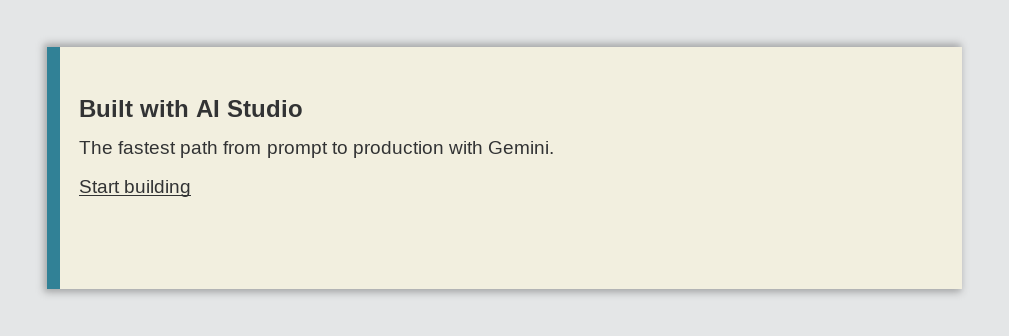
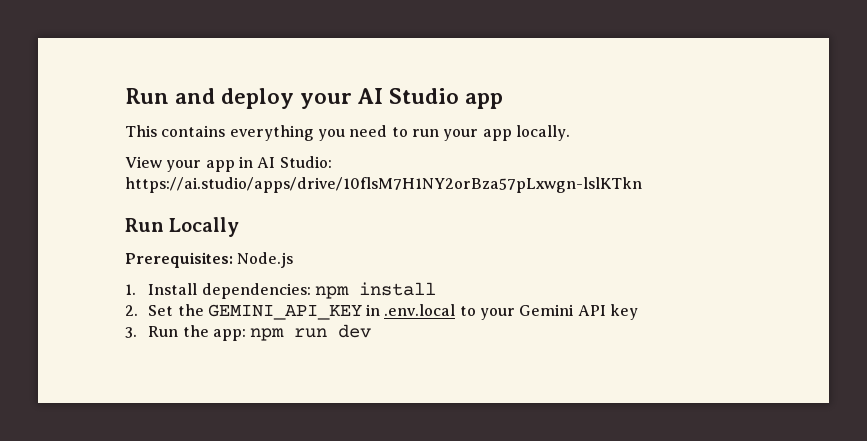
- Built with AI Studio
- The fastest path from prompt to production with Gemini.
- Start building
+ Run and deploy your AI Studio app
+ This contains everything you need to run your app locally.
+ View your app in AI Studio: https://ai.studio/apps/drive/10flsM7H1NY2orBza57pLxwgn-lslKTkn
+ Run Locally
+ Prerequisites: Node.js
+ 1. Install dependencies: npm install
+ 2. Set the GEMINI_API_KEY in .env.local to your Gemini API key
+ 3. Run the app: npm run dev

